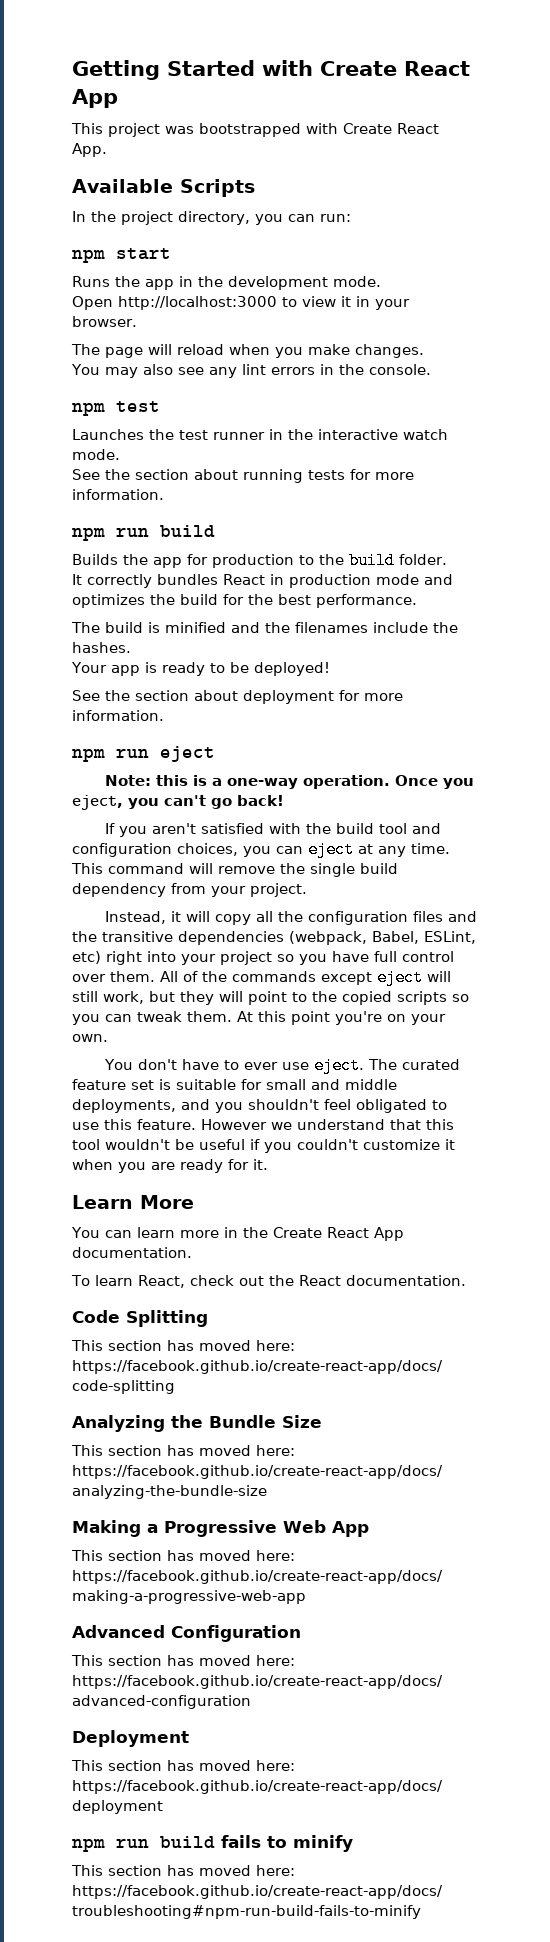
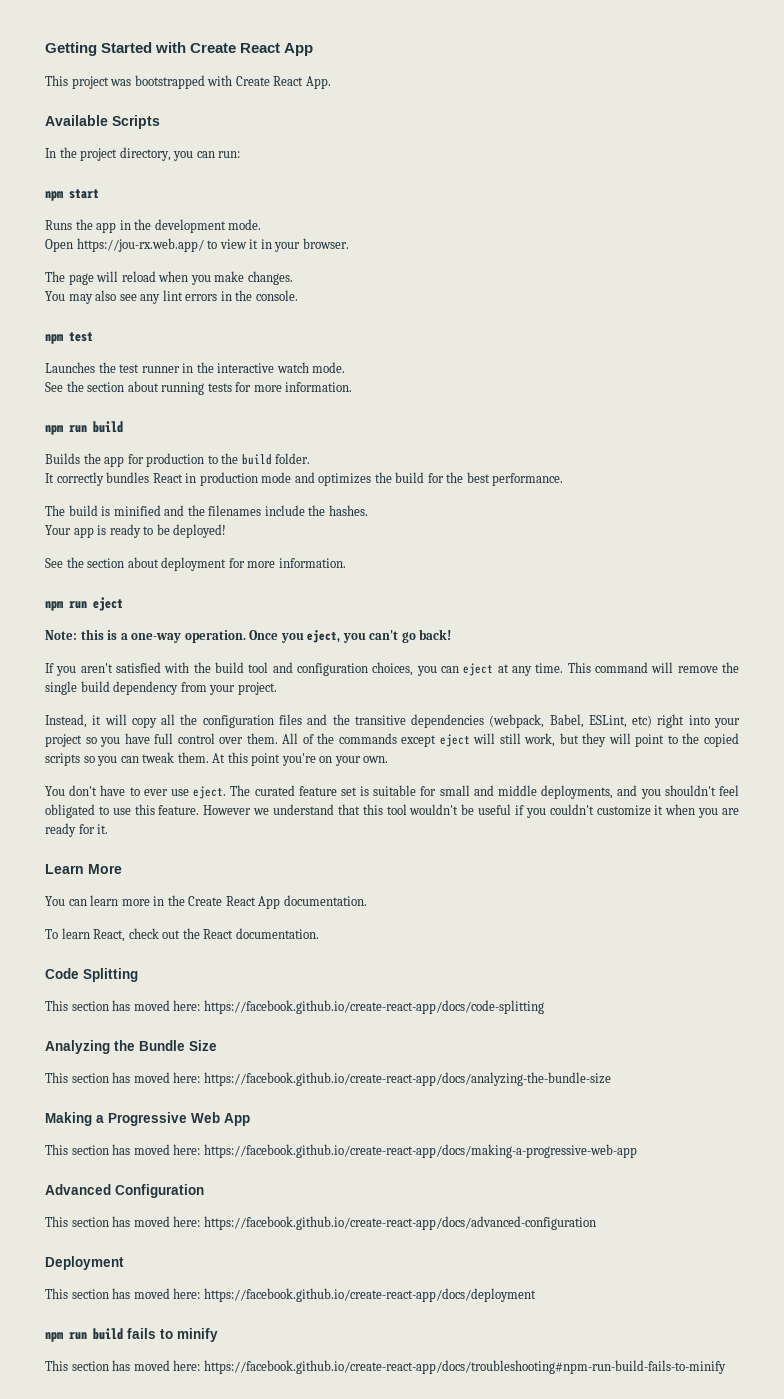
- Open http://localhost:3000 to view it in your browser.
+ Open https://jou-rx.web.app/ to view it in your browser.

